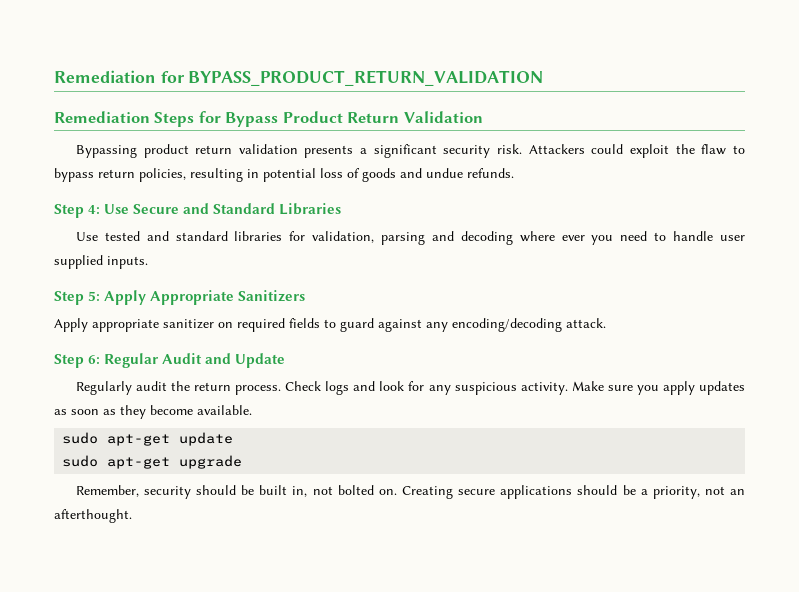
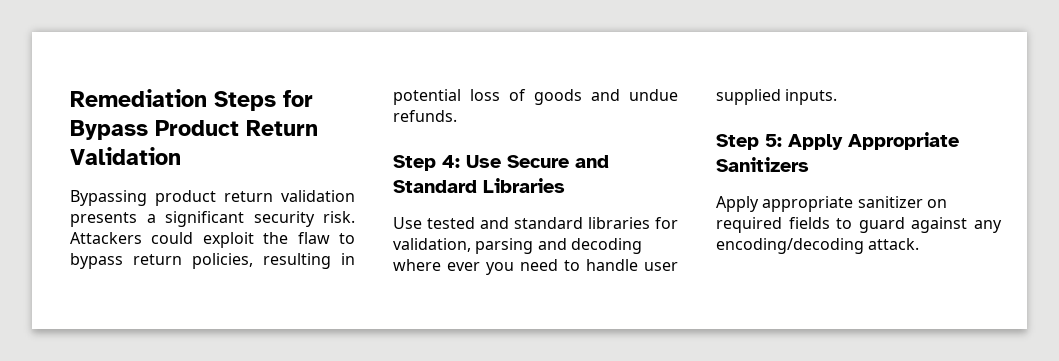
- Remediation for BYPASS_PRODUCT_RETURN_VALIDATION
- Step 6: Regular Audit and Update
- Regularly audit the return process. Check logs and look for any suspicious activity. Make sure you apply updates as soon as they become available.
- sudo apt-get update
- sudo apt-get upgrade
- Remember, security should be built in, not bolted on. Creating secure applications should be a priority, not an afterthought.

